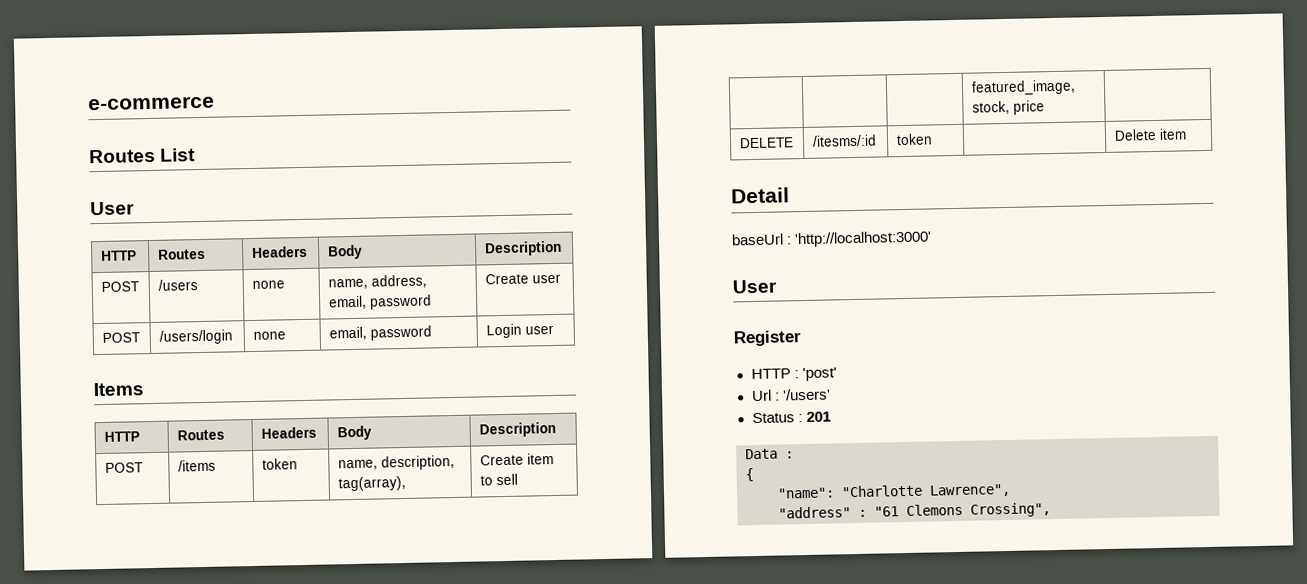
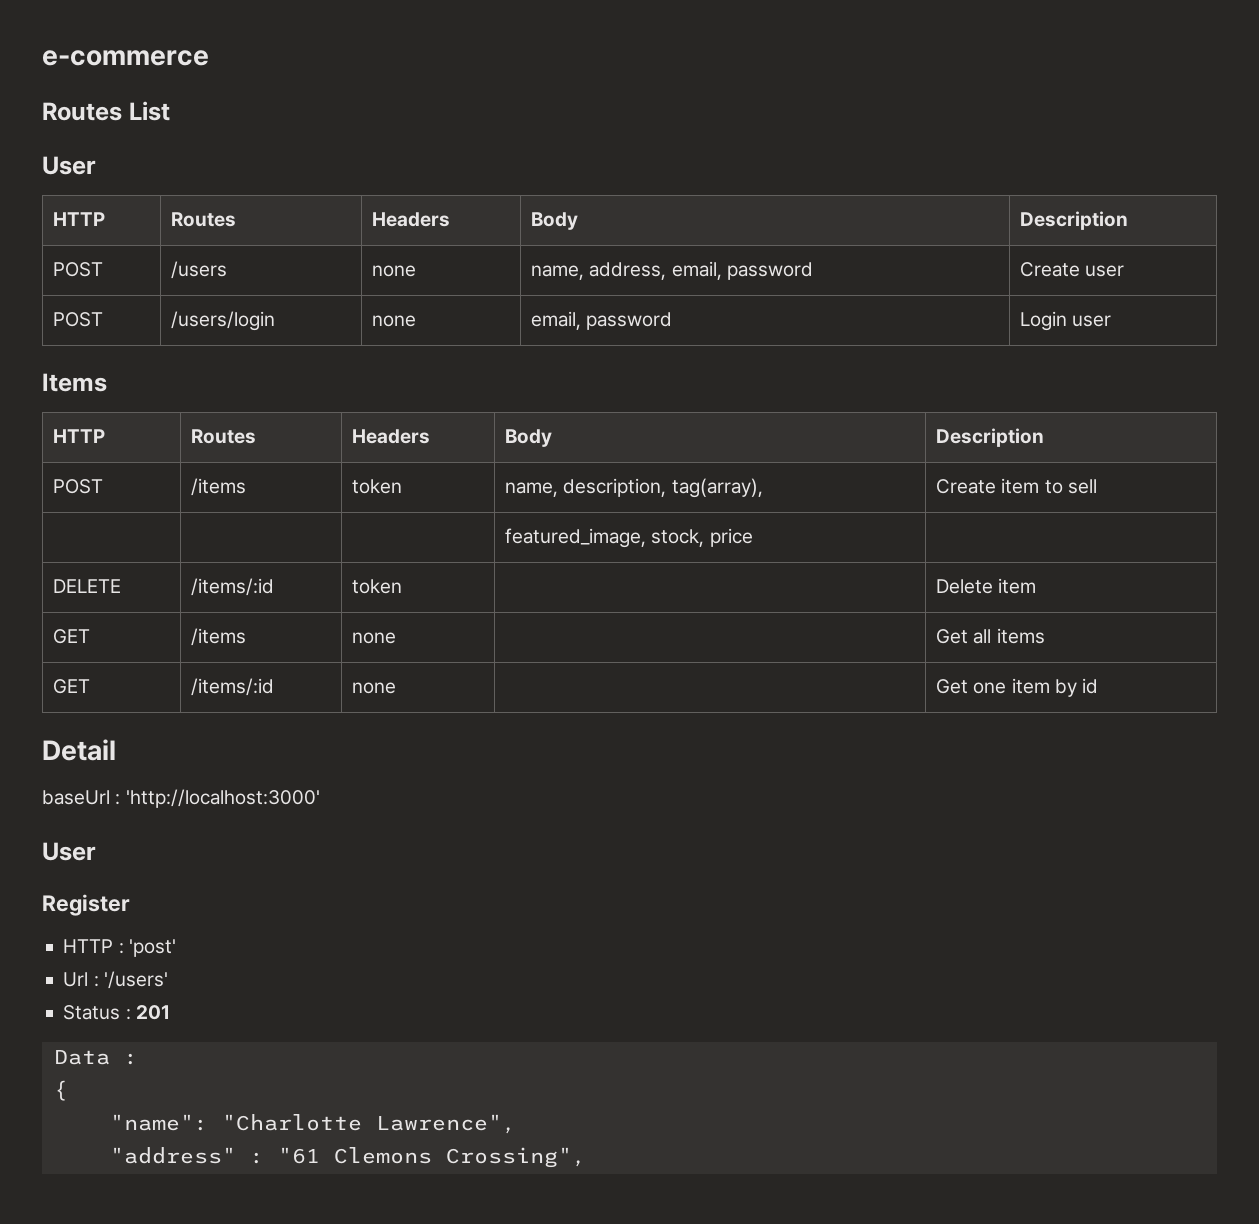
- DELETE | /itesms/:id | token | | Delete item
+ DELETE | /items/:id | token | | Delete item
+ GET | /items | none | | Get all items
+ GET | /items/:id | none | | Get one item by id

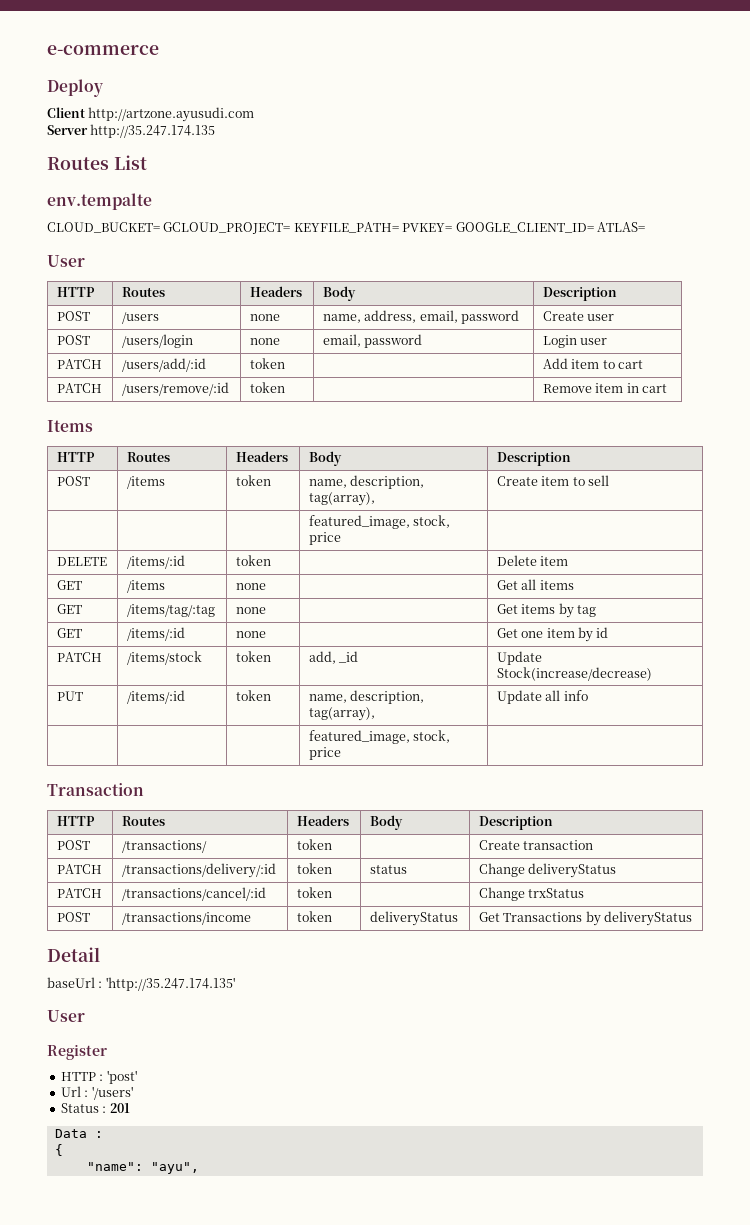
+ Deploy
+ Client http://artzone.ayusudi.com
+ Server http://35.247.174.135
  Routes List
+ env.tempalte
+ CLOUD_BUCKET= GCLOUD_PROJECT= KEYFILE_PATH= PVKEY= GOOGLE_CLIENT_ID= ATLAS=
+ PATCH | /users/add/:id | token | | Add item to cart
+ PATCH | /users/remove/:id | token | | Remove item in cart
+ GET | /items/tag/:tag | none | | Get items by tag
+ PATCH | /items/stock | token | add, _id | Update Stock(increase/decrease)
+ PUT | /items/:id | token | name, description, tag(array), | Update all info
+ | | | featured_image, stock, price |
+ Transaction
+ HTTP | Routes | Headers | Body | Description
+ POST | /transactions/ | token | | Create transaction
+ PATCH | /transactions/delivery/:id | token | status | Change deliveryStatus
+ PATCH | /transactions/cancel/:id | token | | Change trxStatus
+ POST | /transactions/income | token | deliveryStatus | Get Transactions by deliveryStatus
- baseUrl : 'http://localhost:3000'
+ baseUrl : 'http://35.247.174.135'
- "name": "Charlotte Lawrence",
- "address" : "61 Clemons Crossing",
+ "name": "ayu",

